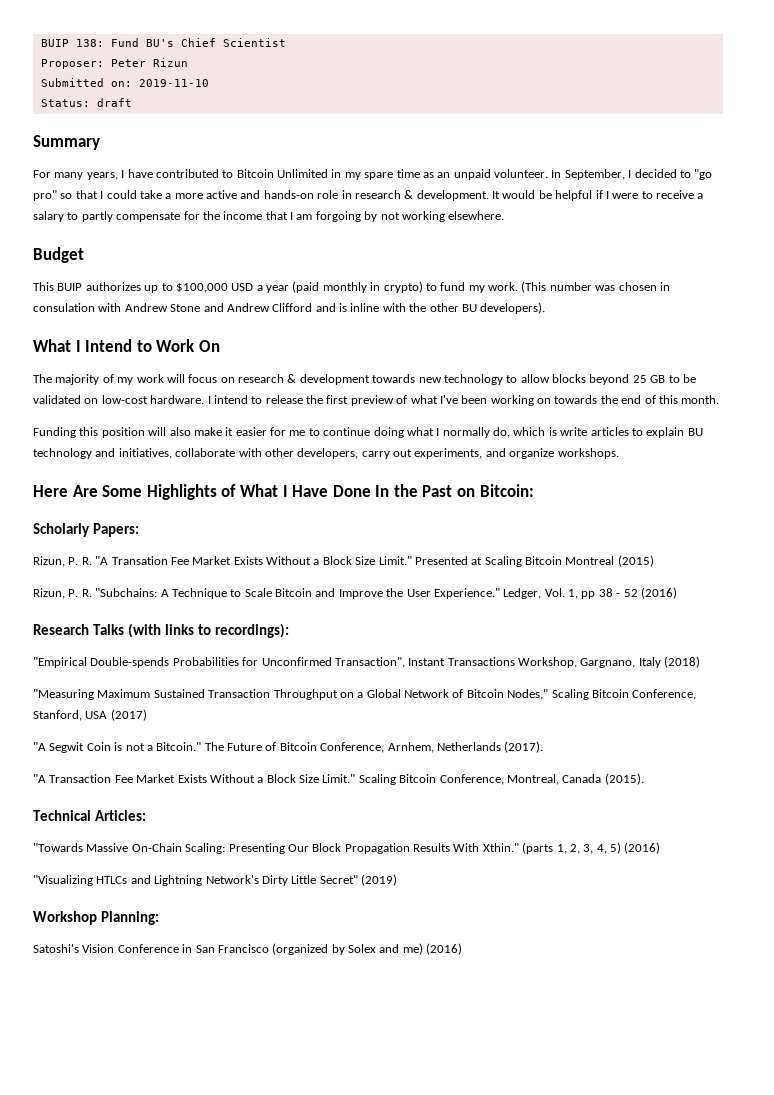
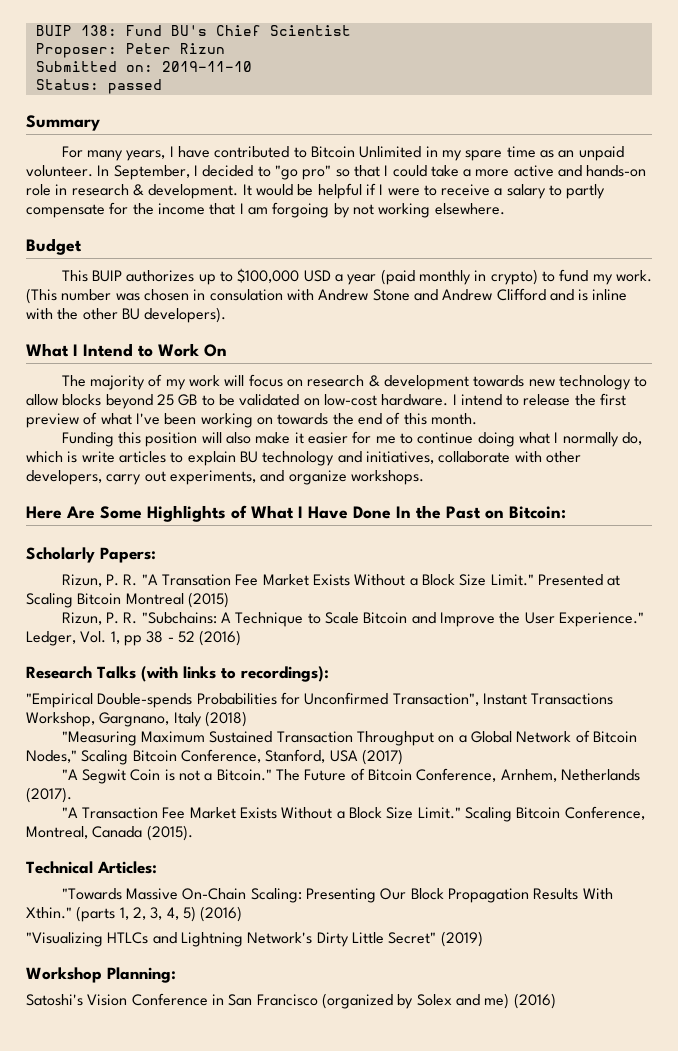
- Status: draft
+ Status: passed

